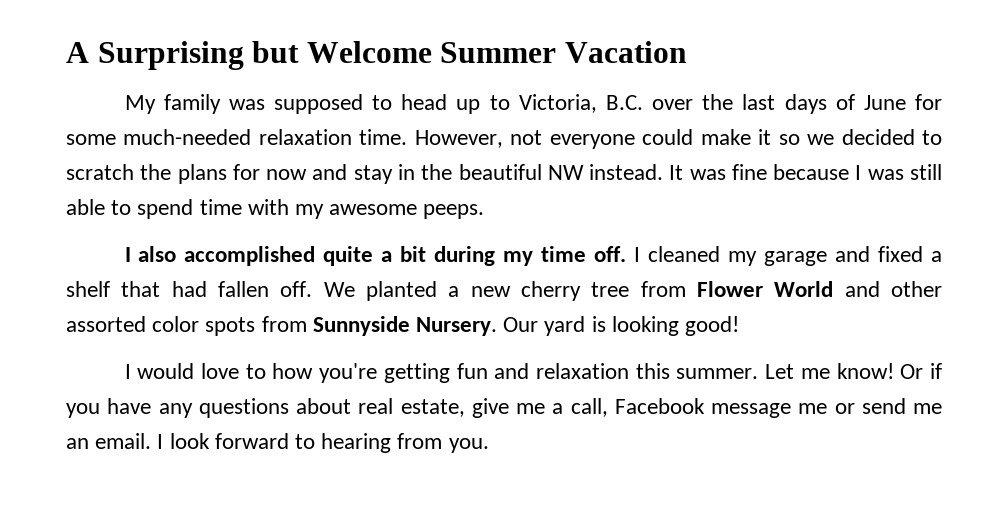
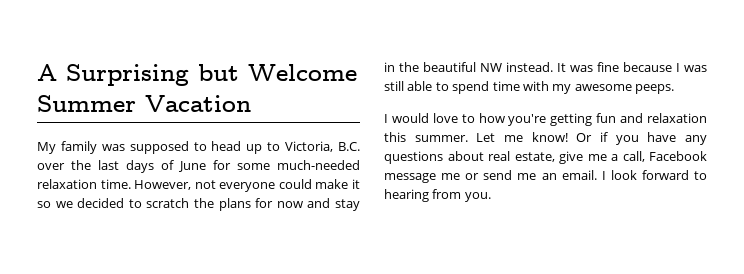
- I also accomplished quite a bit during my time off. I cleaned my garage and fixed a shelf that had fallen off. We planted a new cherry tree from Flower World and other assorted color spots from Sunnyside Nursery. Our yard is looking good!

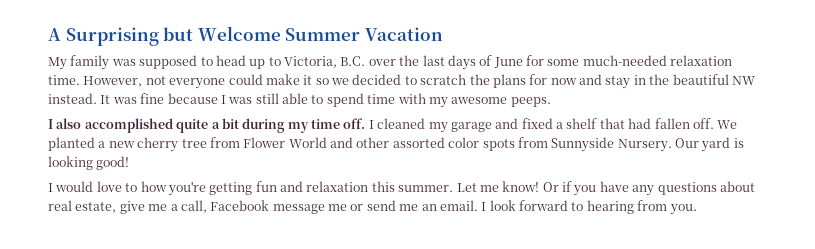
+ I also accomplished quite a bit during my time off. I cleaned my garage and fixed a shelf that had fallen off. We planted a new cherry tree from Flower World and other assorted color spots from Sunnyside Nursery. Our yard is looking good!

